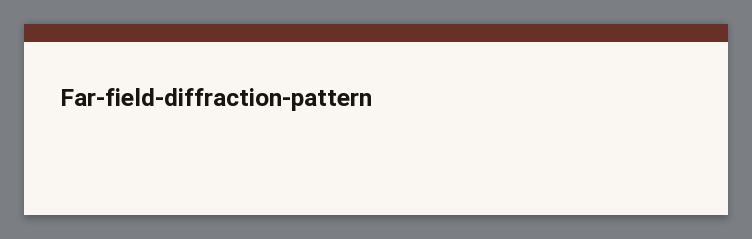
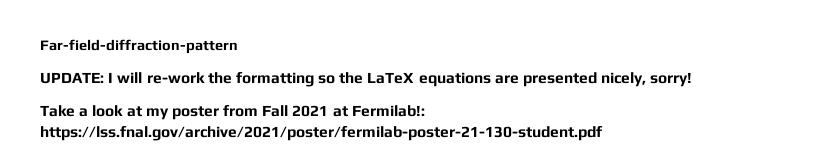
+ UPDATE: I will re-work the formatting so the LaTeX equations are presented nicely, sorry!
+ Take a look at my poster from Fall 2021 at Fermilab!: https://lss.fnal.gov/archive/2021/poster/fermilab-poster-21-130-student.pdf

